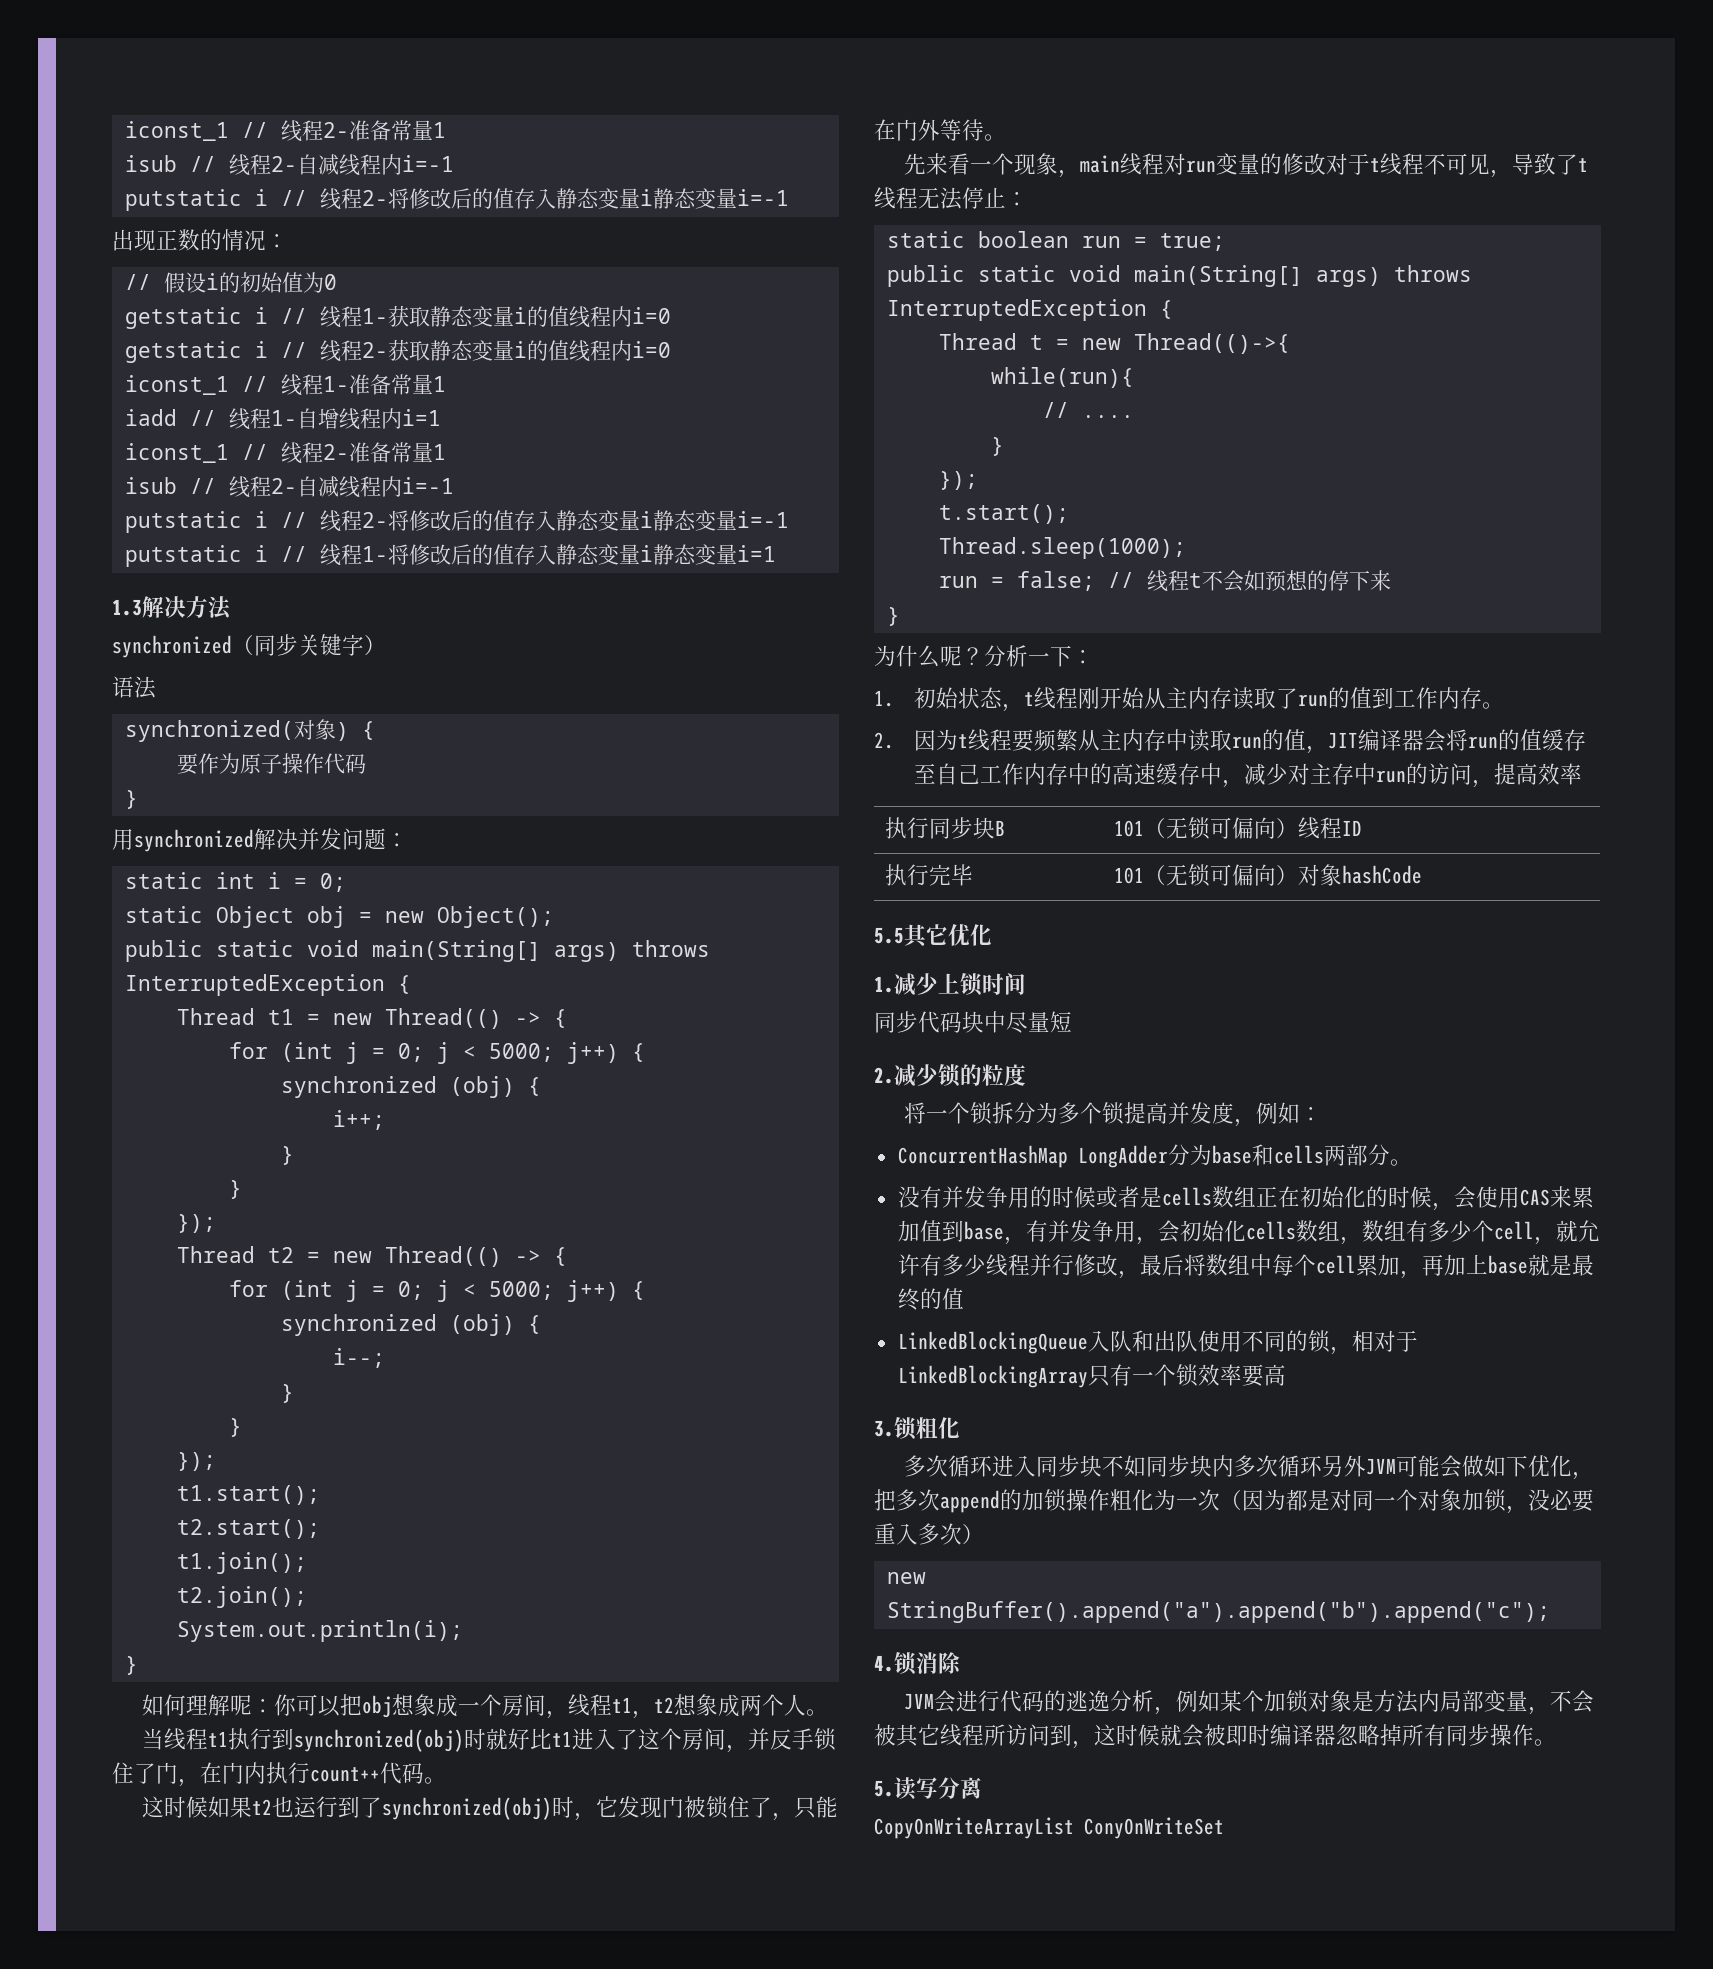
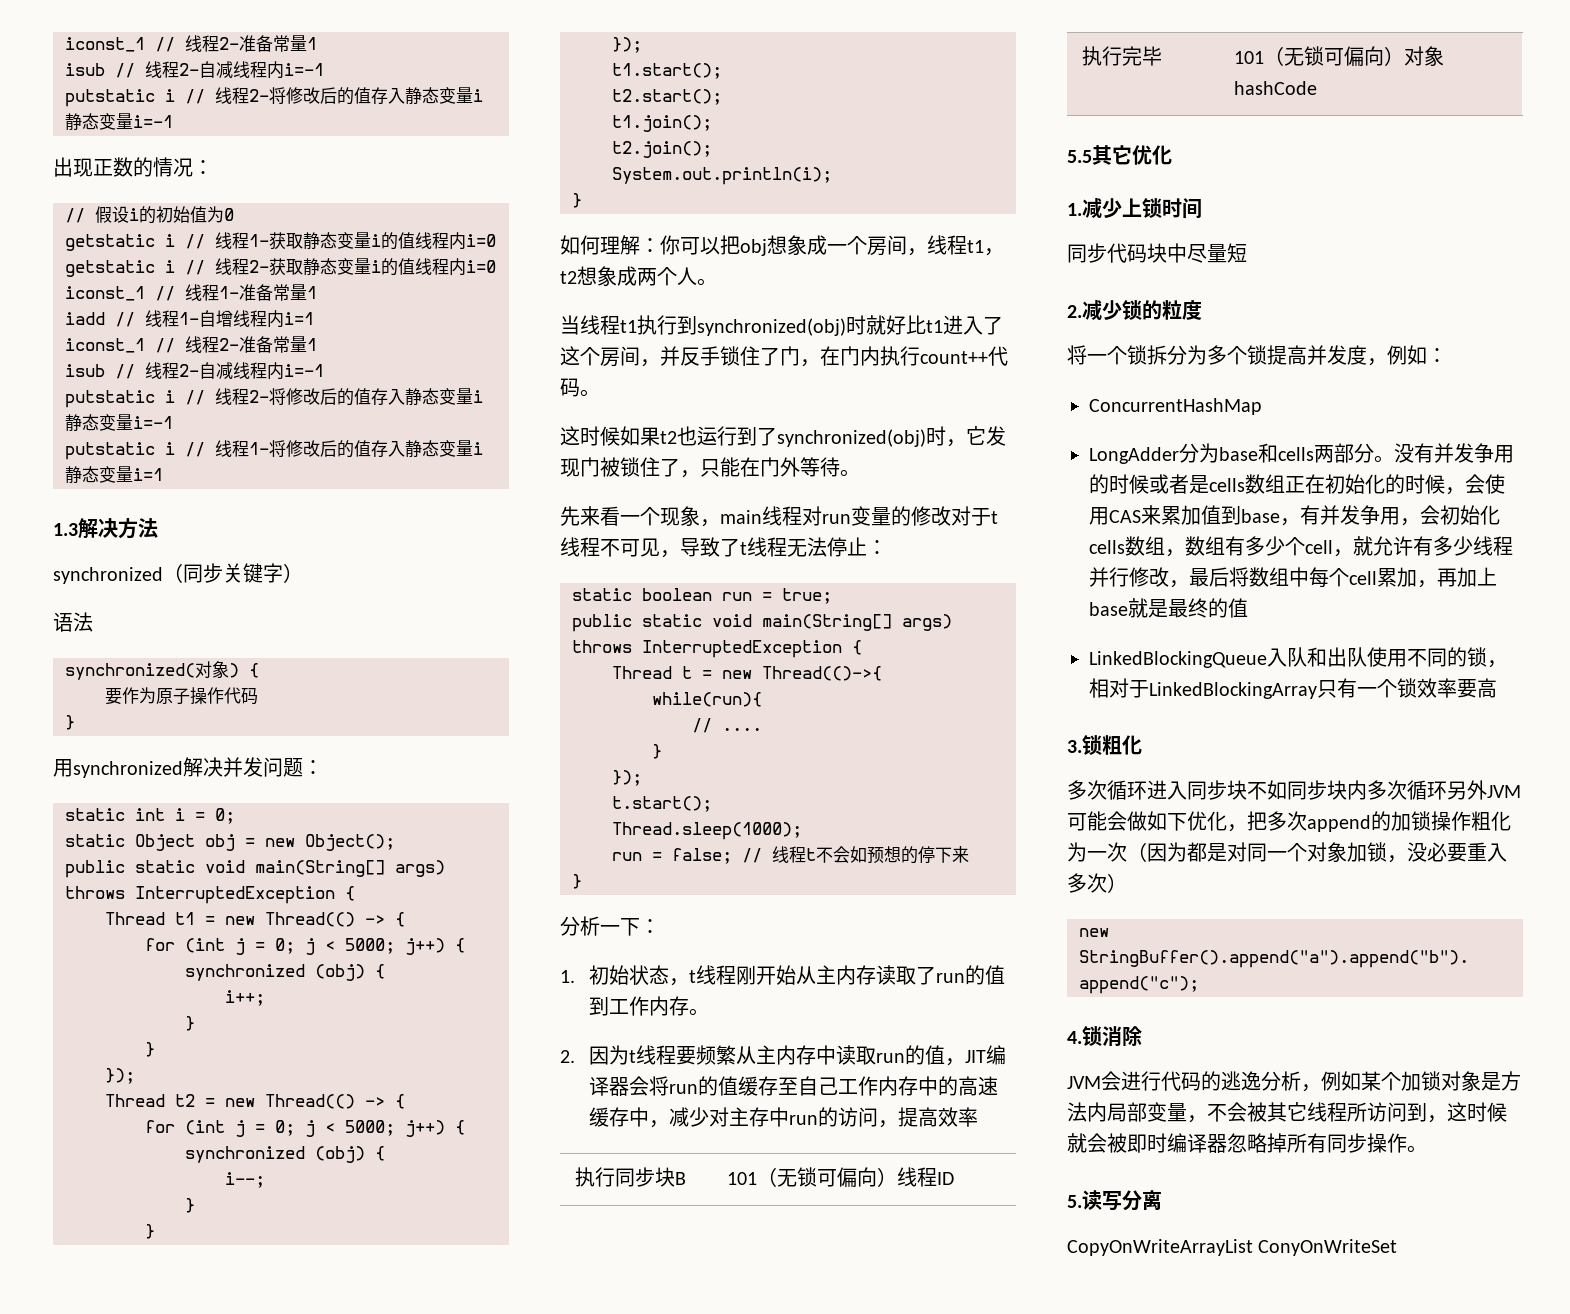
- 如何理解呢：你可以把obj想象成一个房间，线程t1，t2想象成两个人。
+ 如何理解：你可以把obj想象成一个房间，线程t1，t2想象成两个人。
- 为什么呢？
- ConcurrentHashMap LongAdder分为base和cells两部分。
- 没有并发争用的时候或者是cells数组正在初始化的时候，会使用CAS来累加值到base，有并发争用，会初始化cells数组，数组有多少个cell，就允许有多少线程并行修改，最后将数组中每个cell累加，再加上base就是最终的值
+ ConcurrentHashMap
+ LongAdder分为base和cells两部分。没有并发争用的时候或者是cells数组正在初始化的时候，会使用CAS来累加值到base，有并发争用，会初始化cells数组，数组有多少个cell，就允许有多少线程并行修改，最后将数组中每个cell累加，再加上base就是最终的值

